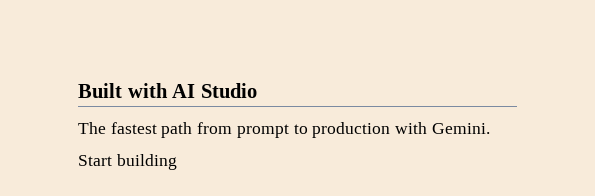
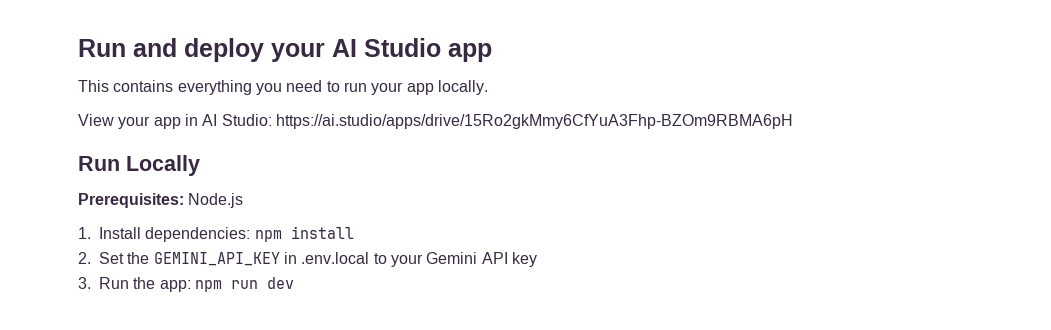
- Built with AI Studio
- The fastest path from prompt to production with Gemini.
- Start building
+ Run and deploy your AI Studio app
+ This contains everything you need to run your app locally.
+ View your app in AI Studio: https://ai.studio/apps/drive/15Ro2gkMmy6CfYuA3Fhp-BZOm9RBMA6pH
+ Run Locally
+ Prerequisites: Node.js
+ 1. Install dependencies: npm install
+ 2. Set the GEMINI_API_KEY in .env.local to your Gemini API key
+ 3. Run the app: npm run dev

